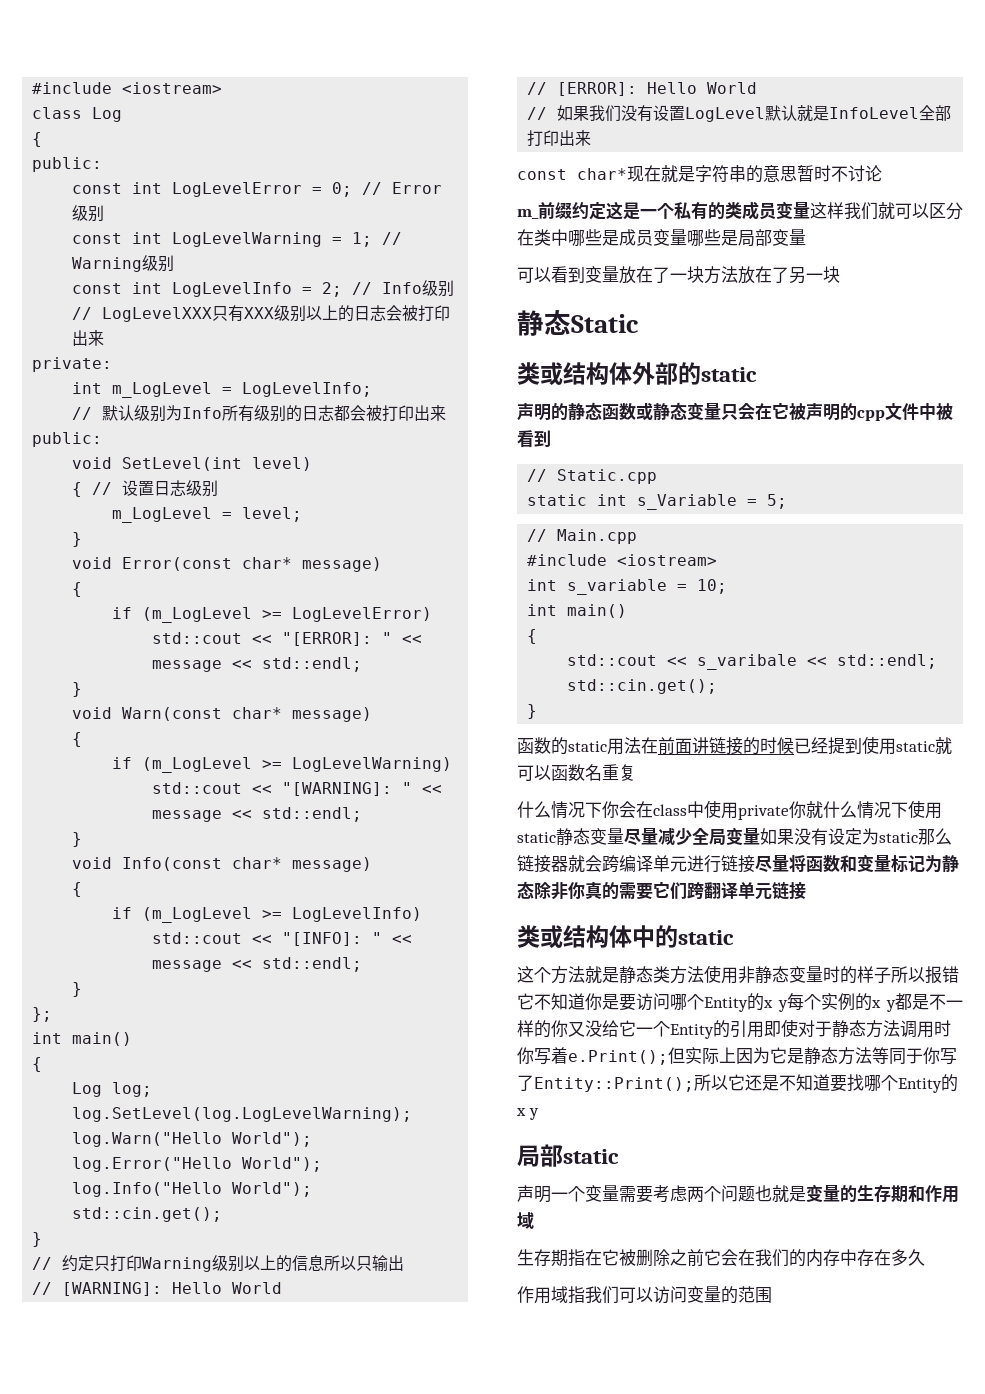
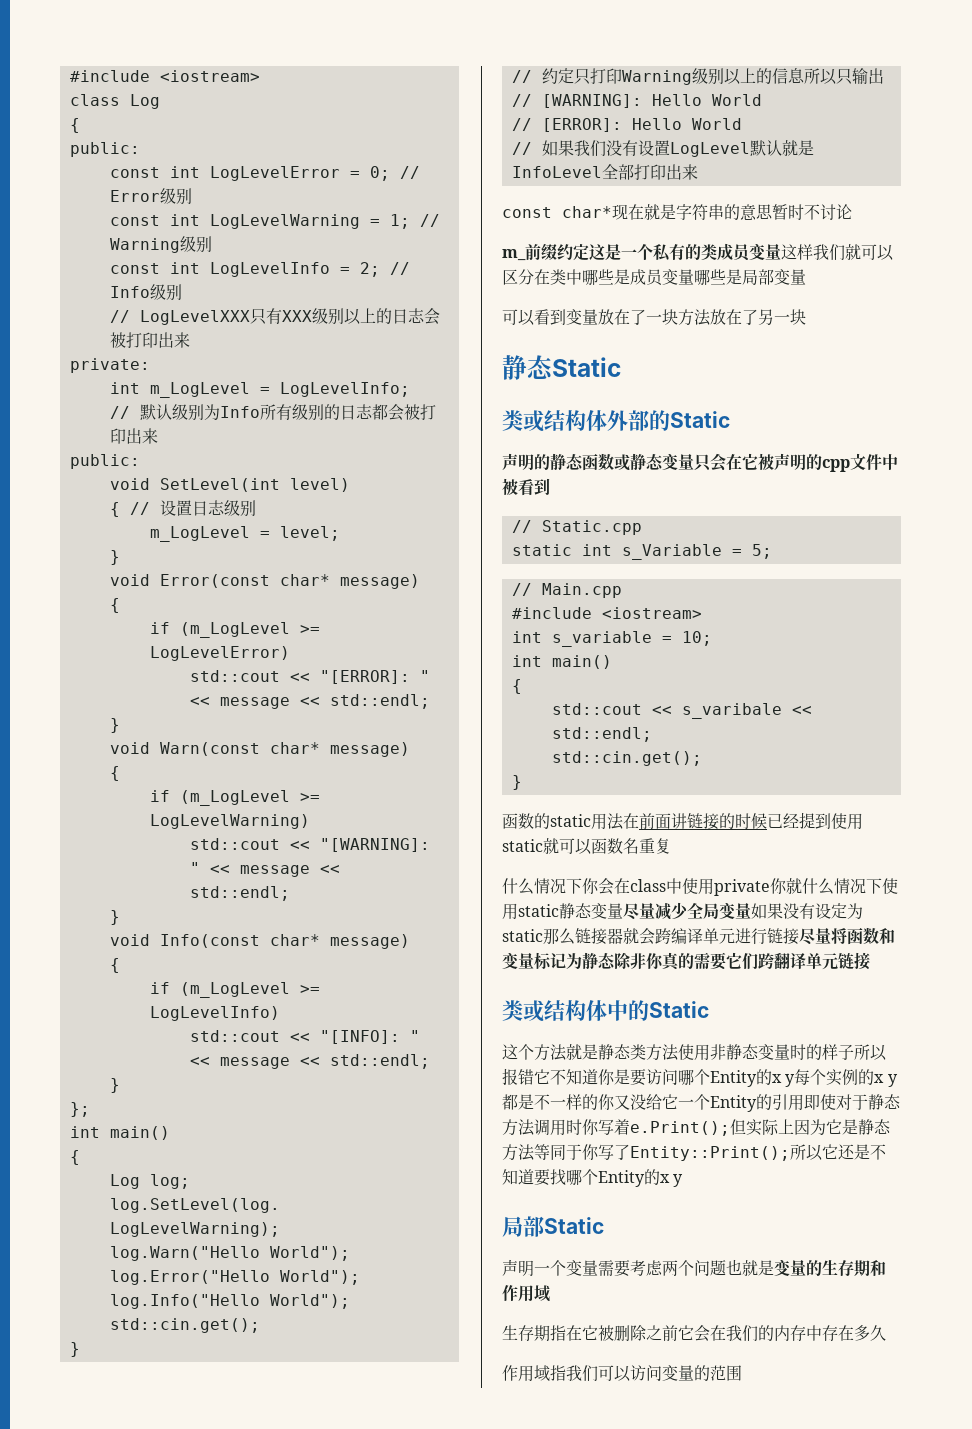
- 类或结构体外部的static
+ 类或结构体外部的Static
- 类或结构体中的static
+ 类或结构体中的Static
- 局部static
+ 局部Static

